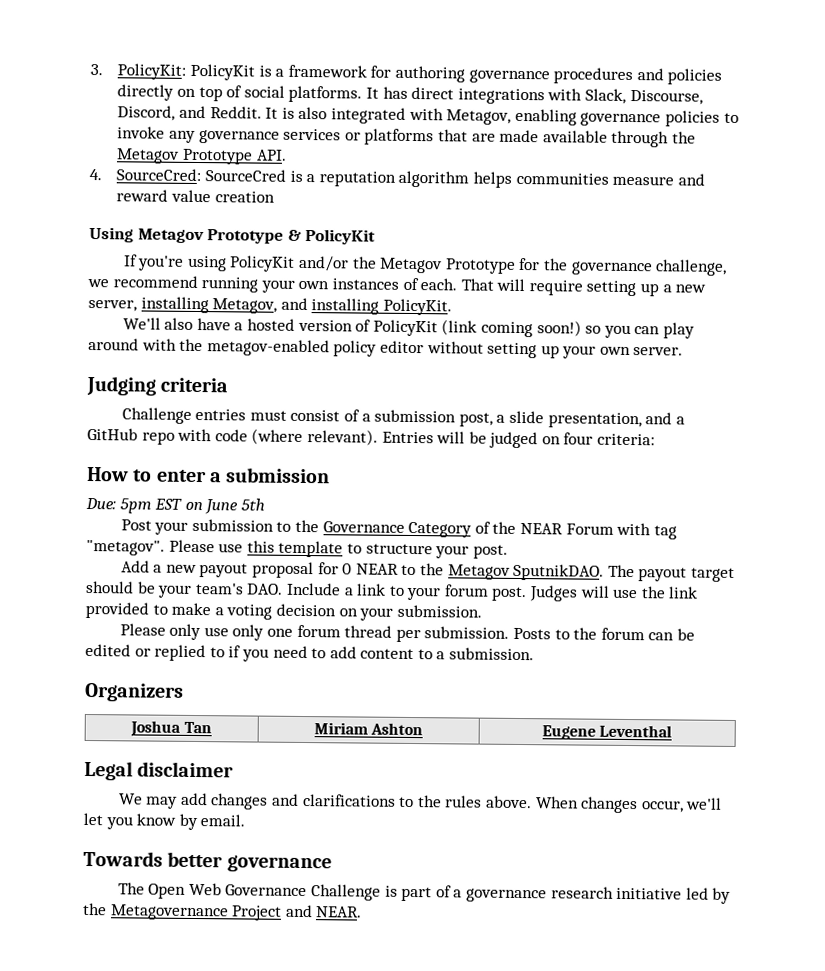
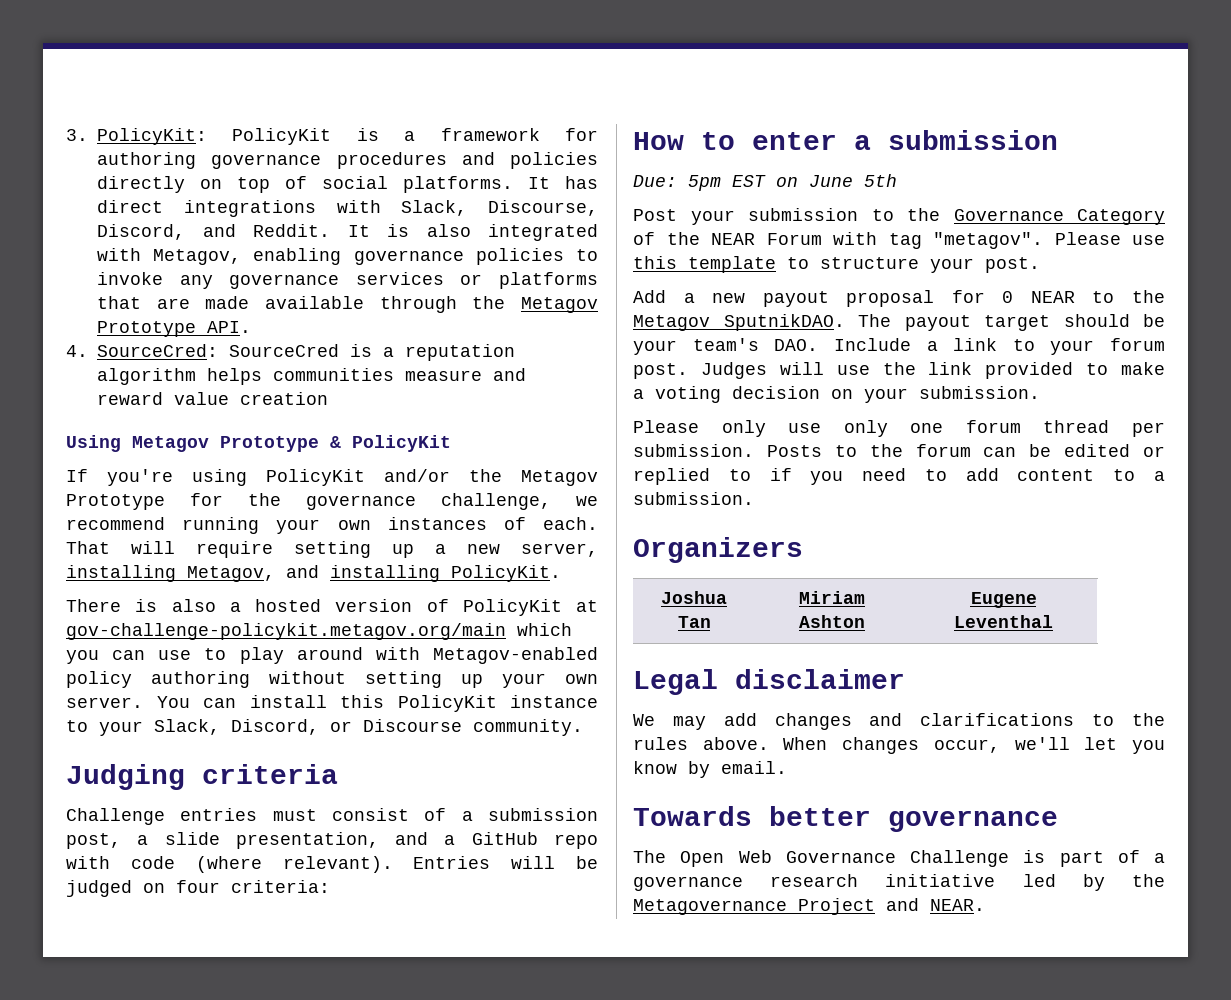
- We'll also have a hosted version of PolicyKit (link coming soon!) so you can play around with the metagov-enabled policy editor without setting up your own server.
+ There is also a hosted version of PolicyKit at gov-challenge-policykit.metagov.org/main which you can use to play around with Metagov-enabled policy authoring without setting up your own server. You can install this PolicyKit instance to your Slack, Discord, or Discourse community.

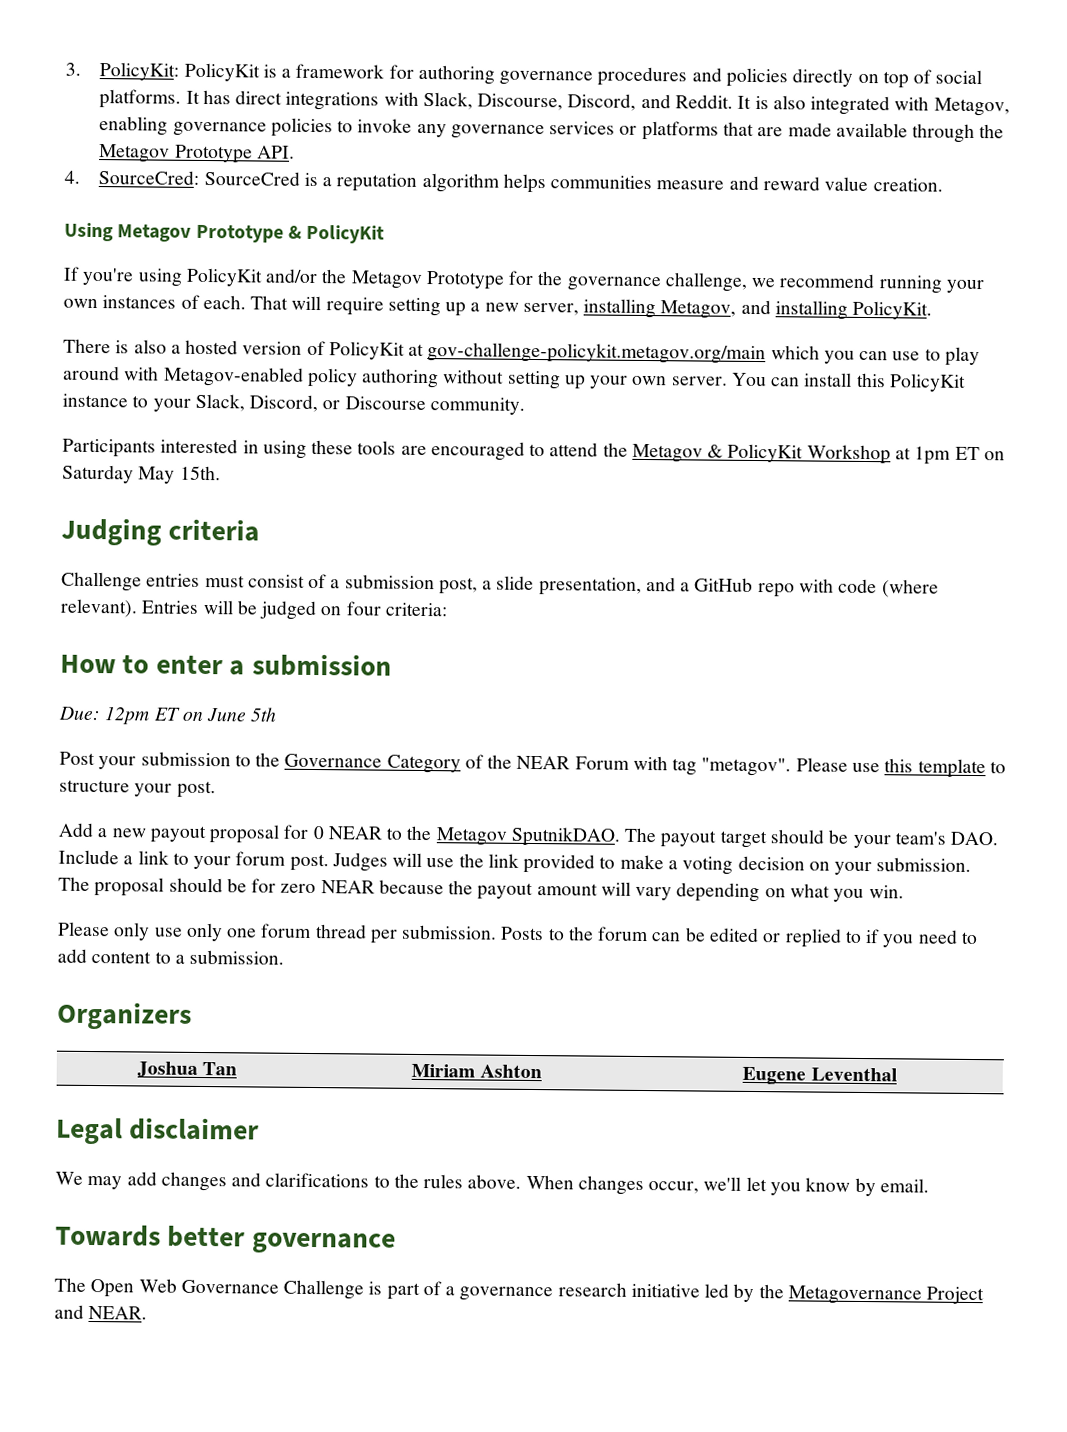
- 4. SourceCred: SourceCred is a reputation algorithm helps communities measure and reward value creation
+ 4. SourceCred: SourceCred is a reputation algorithm helps communities measure and reward value creation.
+ Participants interested in using these tools are encouraged to attend the Metagov & PolicyKit Workshop at 1pm ET on Saturday May 15th.
- Due: 5pm EST on June 5th
+ Due: 12pm ET on June 5th
+ The proposal should be for zero NEAR because the payout amount will vary depending on what you win.

